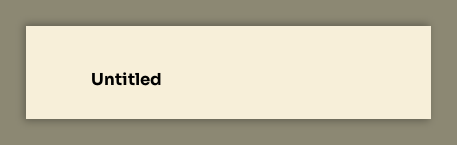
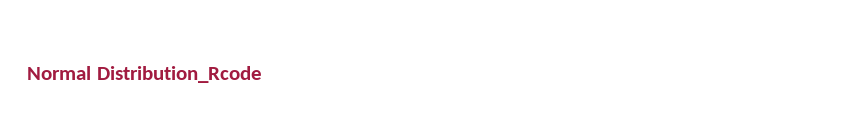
- Untitled
+ Normal Distribution_Rcode

